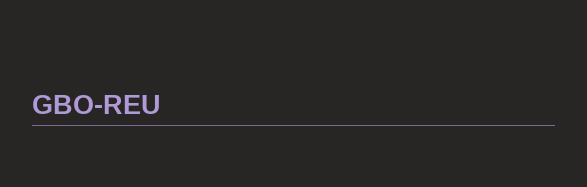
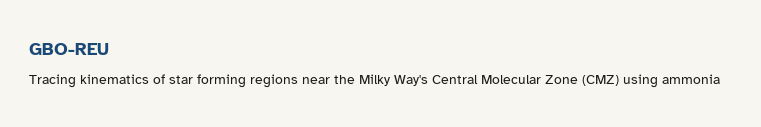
+ Tracing kinematics of star forming regions near the Milky Way's Central Molecular Zone (CMZ) using ammonia

